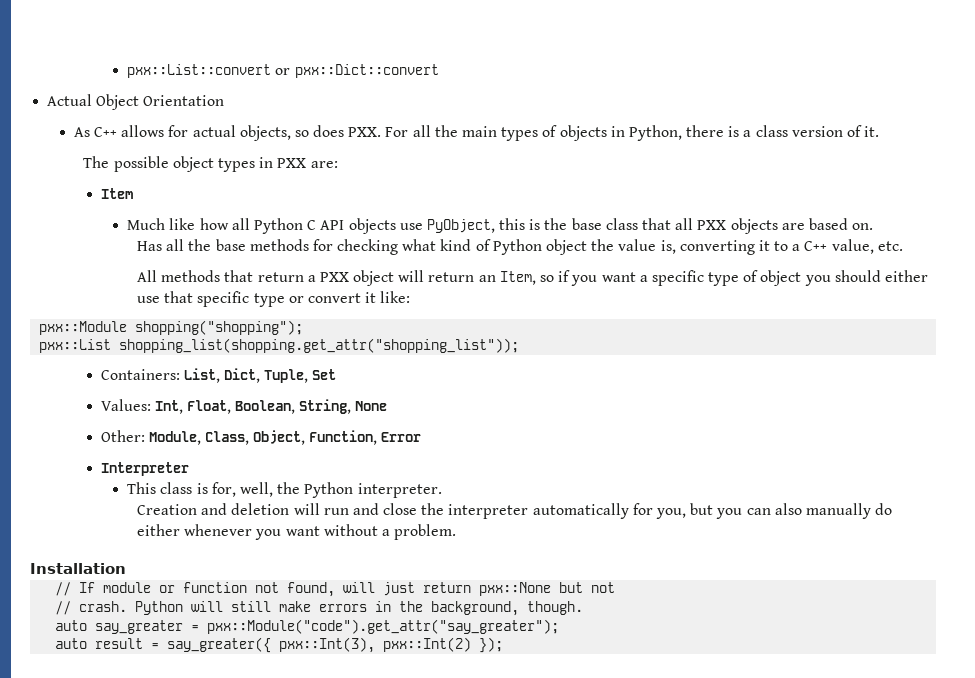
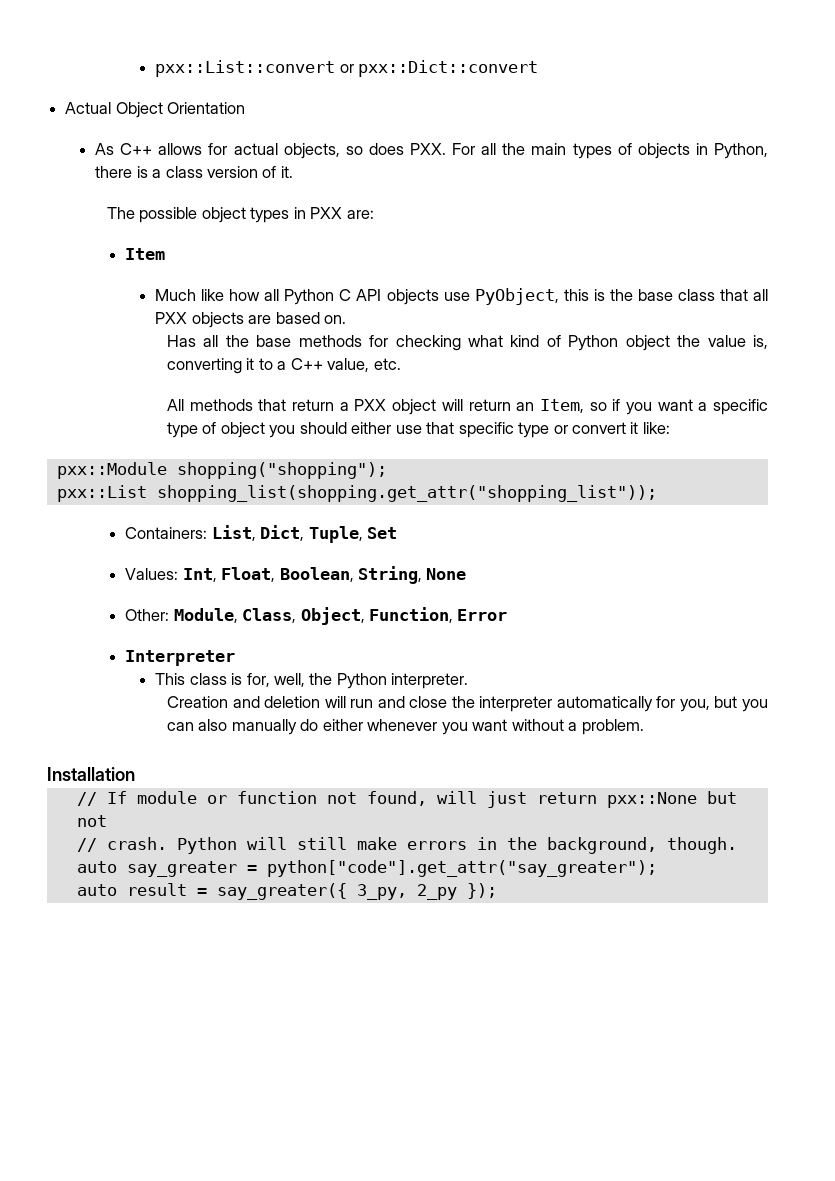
- auto say_greater = pxx::Module("code").get_attr("say_greater");
+ auto say_greater = python["code"].get_attr("say_greater");
- auto result = say_greater({ pxx::Int(3), pxx::Int(2) });
+ auto result = say_greater({ 3_py, 2_py });

